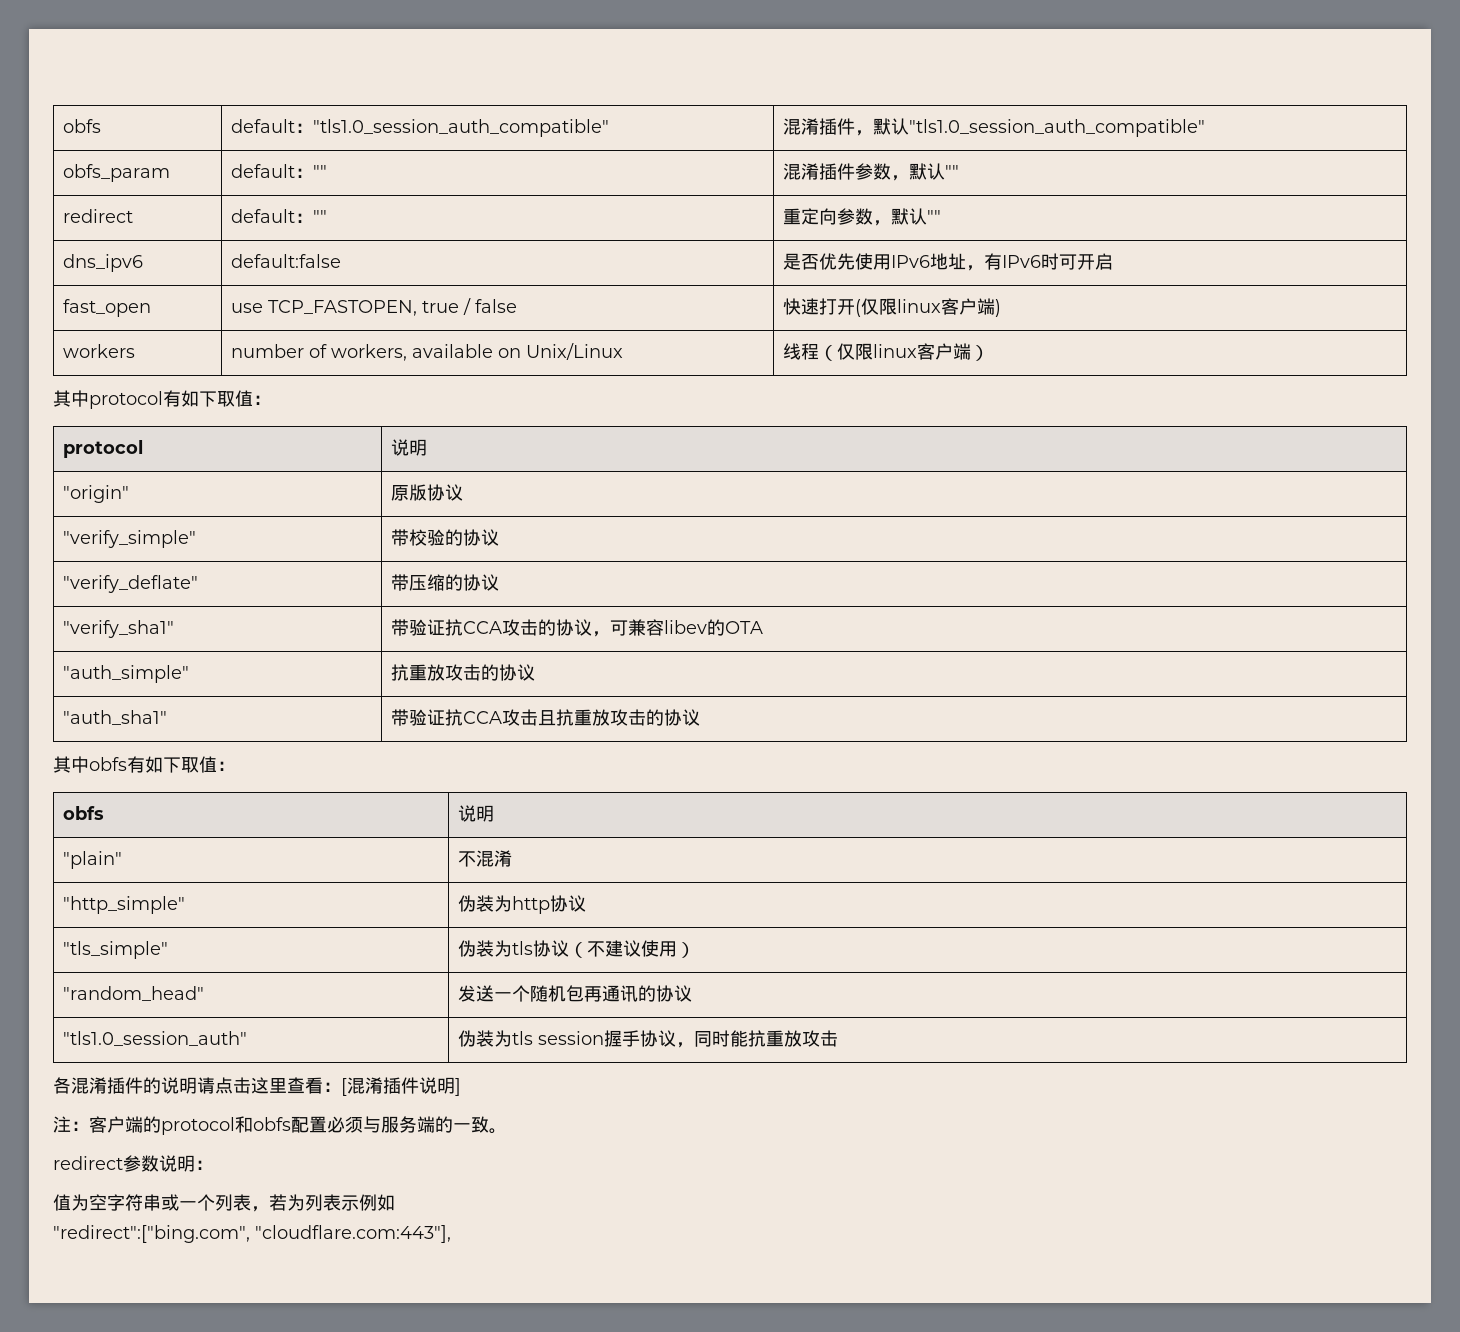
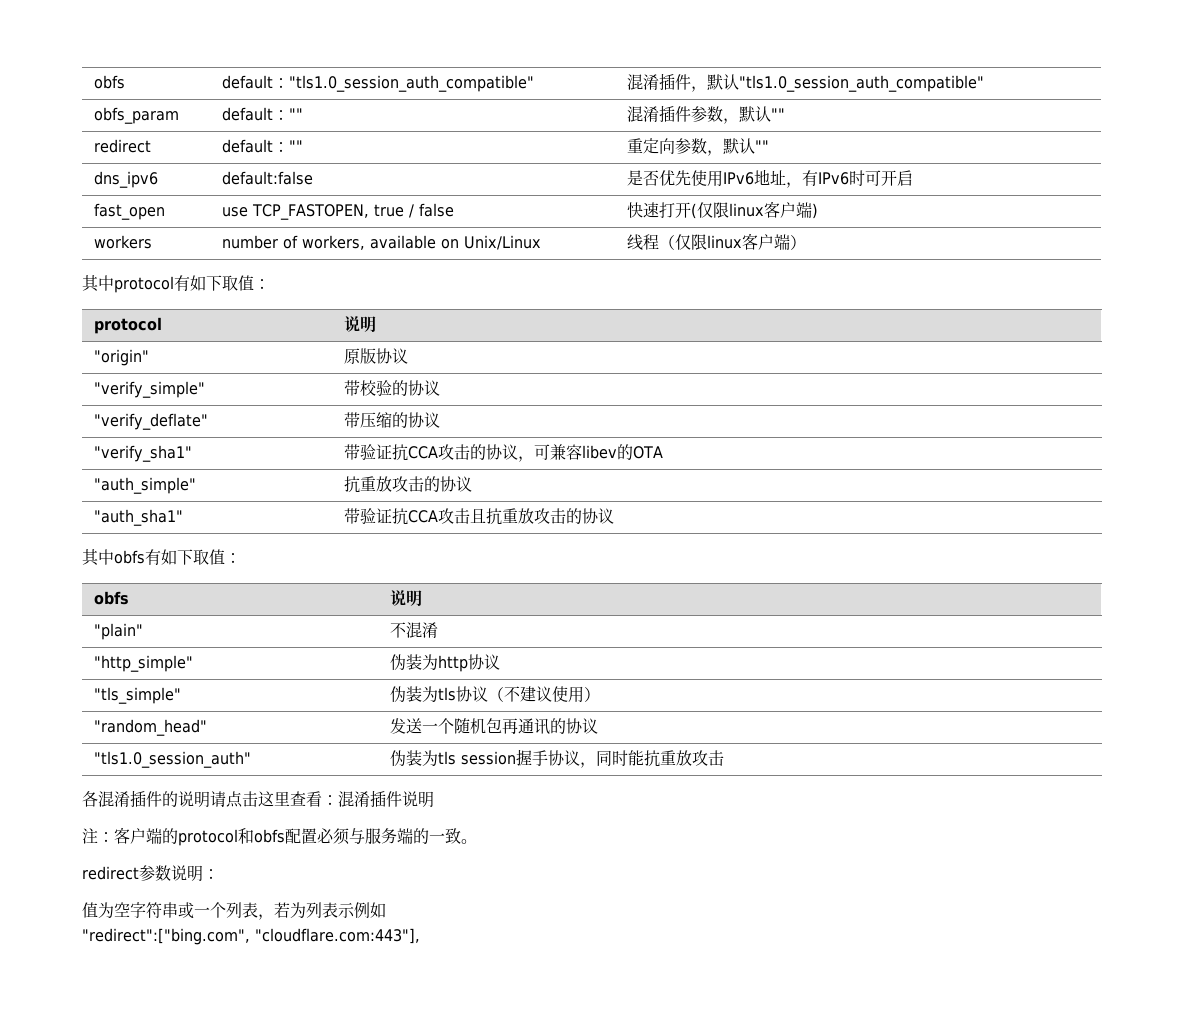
- 各混淆插件的说明请点击这里查看：[混淆插件说明]
+ 各混淆插件的说明请点击这里查看：混淆插件说明

